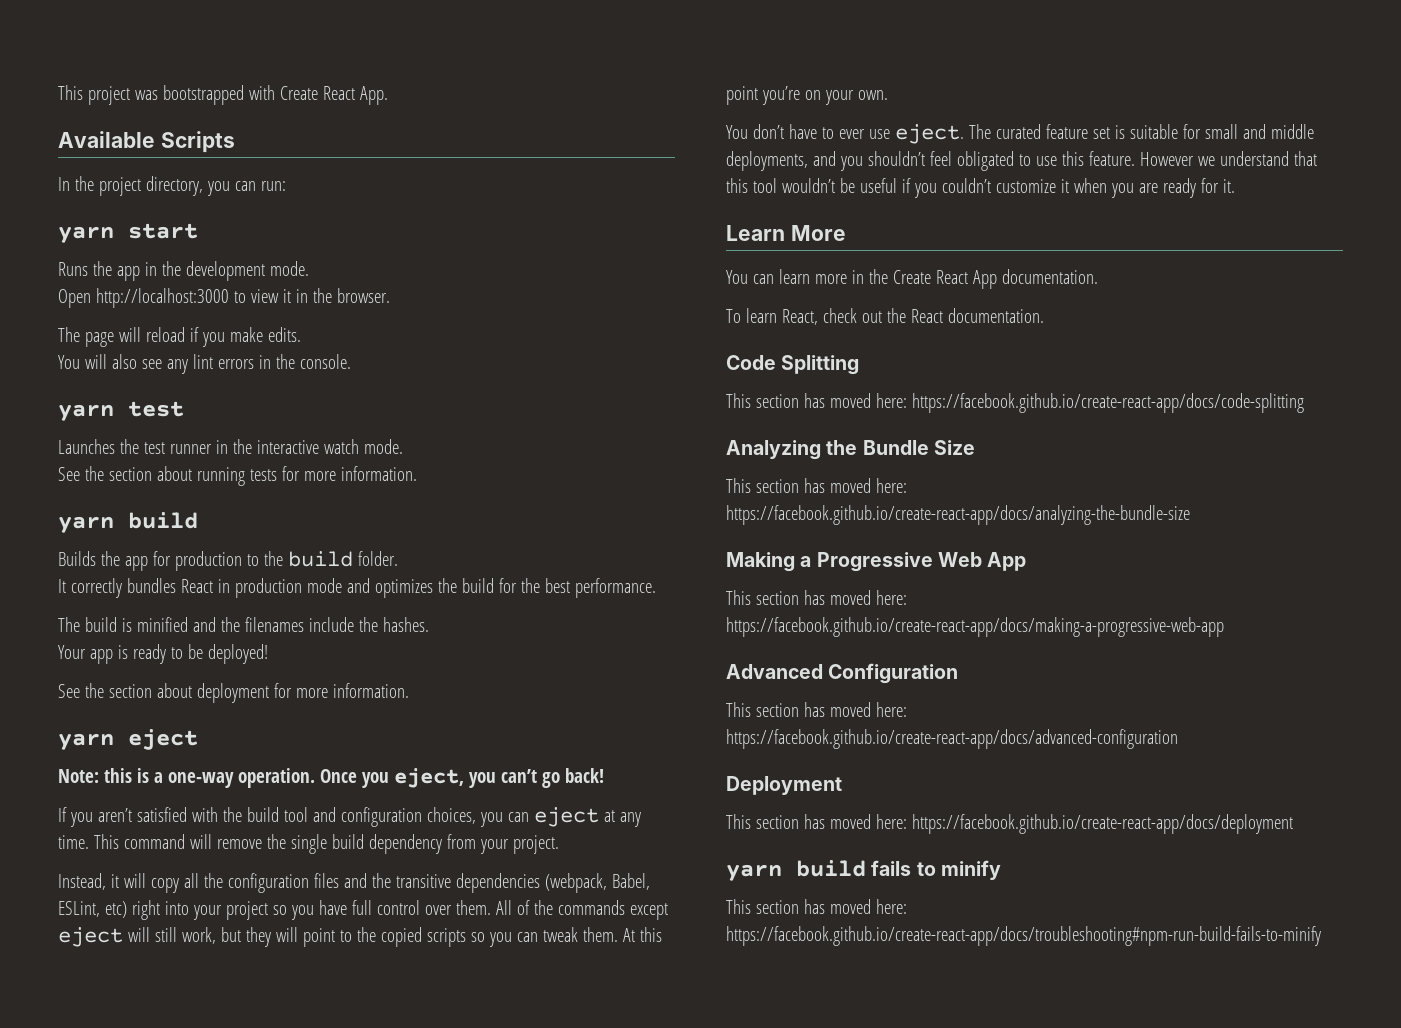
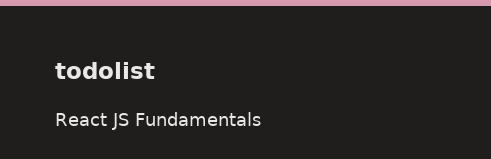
- This project was bootstrapped with Create React App.
- Available Scripts
- In the project directory, you can run:
- yarn start
- Runs the app in the development mode.
- Open http://localhost:3000 to view it in the browser.
- The page will reload if you make edits.
- You will also see any lint errors in the console.
- yarn test
- Launches the test runner in the interactive watch mode.
- See the section about running tests for more information.
- yarn build
- Builds the app for production to the build folder.
- It correctly bundles React in production mode and optimizes the build for the best performance.
- The build is minified and the filenames include the hashes.
- Your app is ready to be deployed!
- See the section about deployment for more information.
- yarn eject
- Note: this is a one-way operation. Once you eject, you can’t go back!
- If you aren’t satisfied with the build tool and configuration choices, you can eject at any time. This command will remove the single build dependency from your project.
- Instead, it will copy all the configuration files and the transitive dependencies (webpack, Babel, ESLint, etc) right into your project so you have full control over them. All of the commands except eject will still work, but they will point to the copied scripts so you can tweak them. At this point you’re on your own.
- You don’t have to ever use eject. The curated feature set is suitable for small and middle deployments, and you shouldn’t feel obligated to use this feature. However we understand that this tool wouldn’t be useful if you couldn’t customize it when you are ready for it.
- Learn More
- You can learn more in the Create React App documentation.
- To learn React, check out the React documentation.
- Code Splitting
- This section has moved here: https://facebook.github.io/create-react-app/docs/code-splitting
- Analyzing the Bundle Size
- This section has moved here: https://facebook.github.io/create-react-app/docs/analyzing-the-bundle-size
- Making a Progressive Web App
- This section has moved here: https://facebook.github.io/create-react-app/docs/making-a-progressive-web-app
- Advanced Configuration
- This section has moved here: https://facebook.github.io/create-react-app/docs/advanced-configuration
- Deployment
- This section has moved here: https://facebook.github.io/create-react-app/docs/deployment
- yarn build fails to minify
- This section has moved here: https://facebook.github.io/create-react-app/docs/troubleshooting#npm-run-build-fails-to-minify
+ todolist
+ React JS Fundamentals

